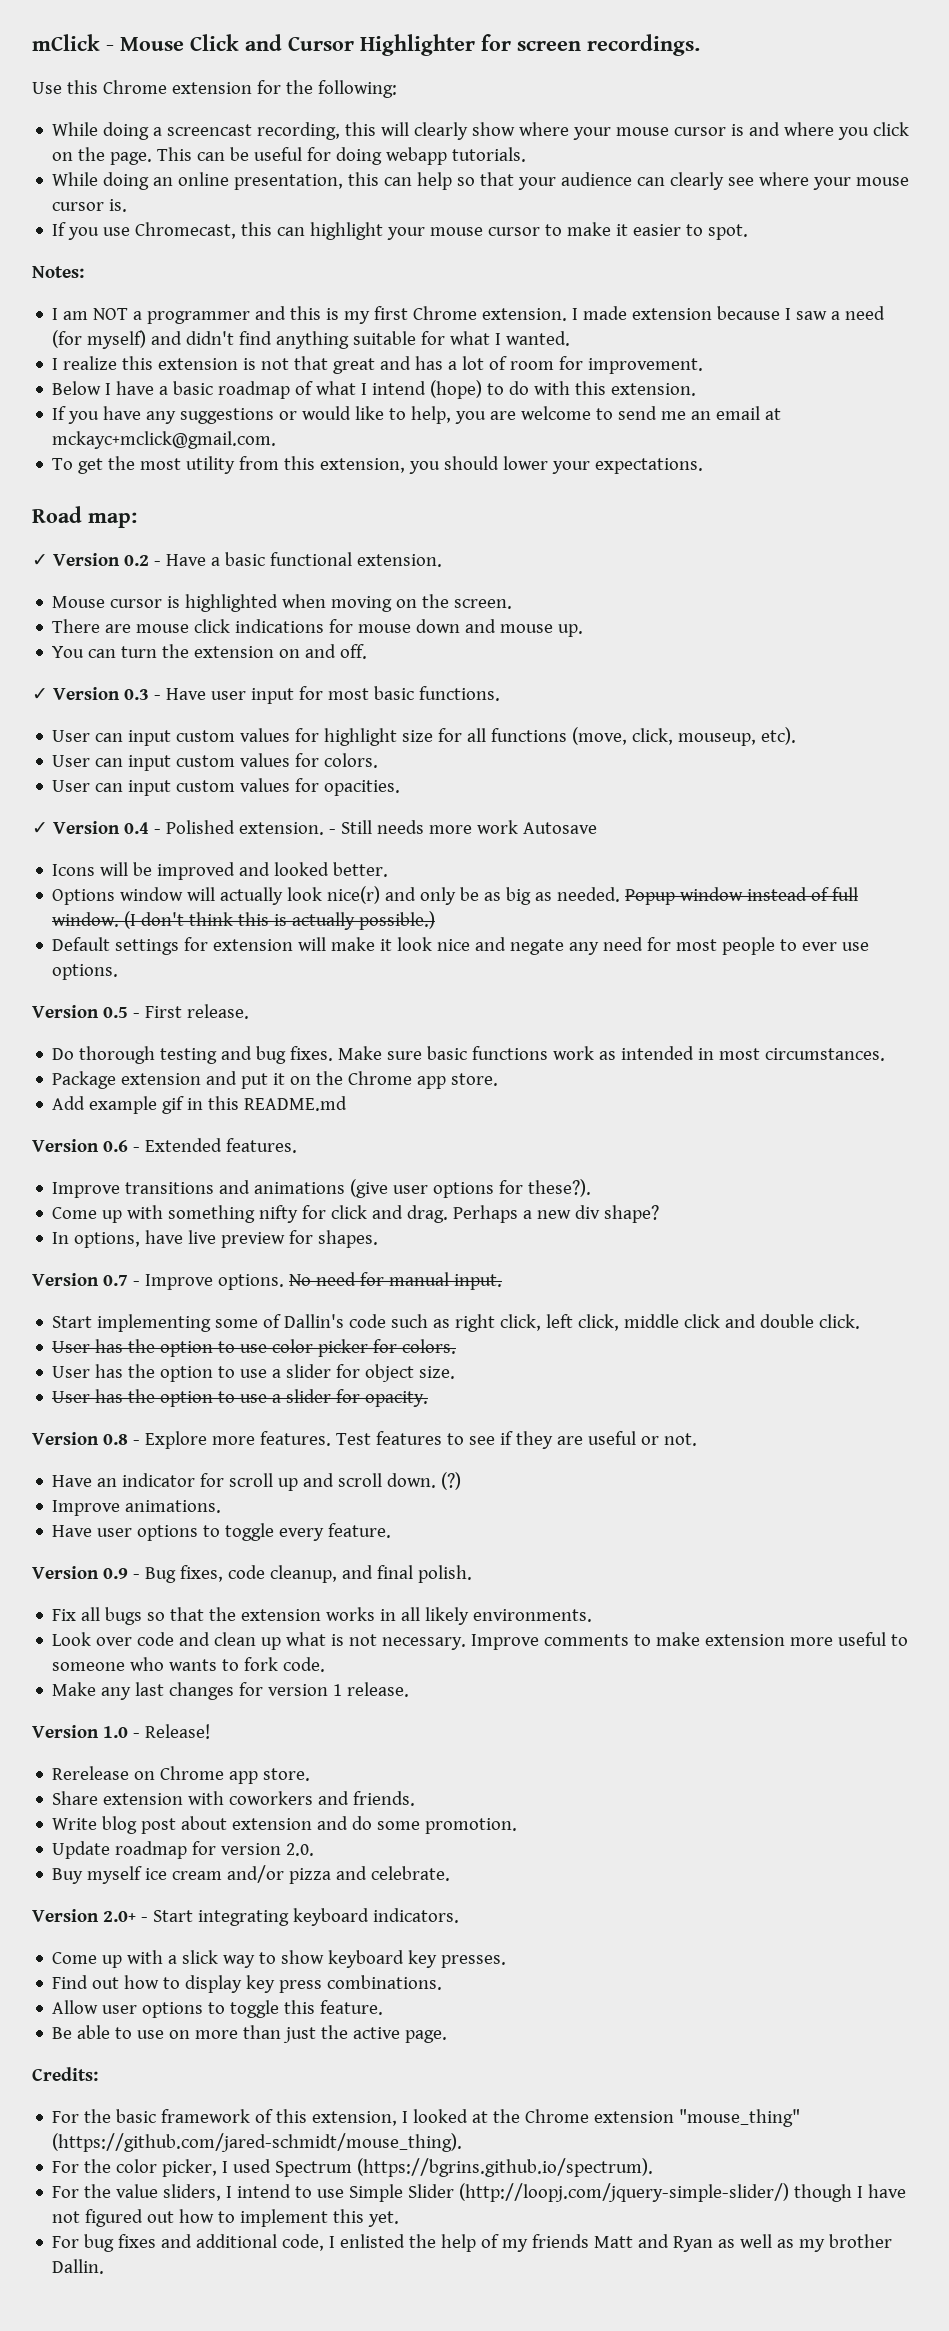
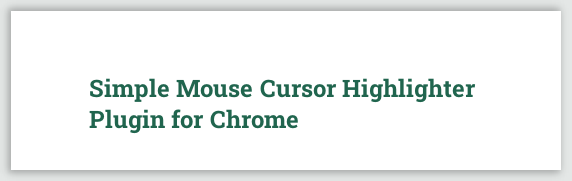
- mClick - Mouse Click and Cursor Highlighter for screen recordings.
- Use this Chrome extension for the following:
- While doing a screencast recording, this will clearly show where your mouse cursor is and where you click on the page. This can be useful for doing webapp tutorials.
- While doing an online presentation, this can help so that your audience can clearly see where your mouse cursor is.
- If you use Chromecast, this can highlight your mouse cursor to make it easier to spot.
- Notes:
- I am NOT a programmer and this is my first Chrome extension. I made extension because I saw a need (for myself) and didn't find anything suitable for what I wanted.
- I realize this extension is not that great and has a lot of room for improvement.
- Below I have a basic roadmap of what I intend (hope) to do with this extension.
- If you have any suggestions or would like to help, you are welcome to send me an email at mckayc+mclick@gmail.com.
- To get the most utility from this extension, you should lower your expectations.
- Road map:
- ✓ Version 0.2 - Have a basic functional extension.
- Mouse cursor is highlighted when moving on the screen.
- There are mouse click indications for mouse down and mouse up.
- You can turn the extension on and off.
- ✓ Version 0.3 - Have user input for most basic functions.
- User can input custom values for highlight size for all functions (move, click, mouseup, etc).
- User can input custom values for colors.
- User can input custom values for opacities.
- ✓ Version 0.4 - Polished extension. - Still needs more work Autosave
- Icons will be improved and looked better.
- Options window will actually look nice(r) and only be as big as needed. Popup window instead of full window. (I don't think this is actually possible.)
- Default settings for extension will make it look nice and negate any need for most people to ever use options.
- Version 0.5 - First release.
- Do thorough testing and bug fixes. Make sure basic functions work as intended in most circumstances.
- Package extension and put it on the Chrome app store.
- Add example gif in this README.md
- Version 0.6 - Extended features.
- Improve transitions and animations (give user options for these?).
- Come up with something nifty for click and drag. Perhaps a new div shape?
- In options, have live preview for shapes.
- Version 0.7 - Improve options. No need for manual input.
- Start implementing some of Dallin's code such as right click, left click, middle click and double click.
- User has the option to use color picker for colors.
- User has the option to use a slider for object size.
- User has the option to use a slider for opacity.
- Version 0.8 - Explore more features. Test features to see if they are useful or not.
- Have an indicator for scroll up and scroll down. (?)
- Improve animations.
- Have user options to toggle every feature.
- Version 0.9 - Bug fixes, code cleanup, and final polish.
- Fix all bugs so that the extension works in all likely environments.
- Look over code and clean up what is not necessary. Improve comments to make extension more useful to someone who wants to fork code.
- Make any last changes for version 1 release.
- Version 1.0 - Release!
- Rerelease on Chrome app store.
- Share extension with coworkers and friends.
- Write blog post about extension and do some promotion.
- Update roadmap for version 2.0.
- Buy myself ice cream and/or pizza and celebrate.
- Version 2.0+ - Start integrating keyboard indicators.
- Come up with a slick way to show keyboard key presses.
- Find out how to display key press combinations.
- Allow user options to toggle this feature.
- Be able to use on more than just the active page.
- Credits:
- For the basic framework of this extension, I looked at the Chrome extension "mouse_thing" (https://github.com/jared-schmidt/mouse_thing).
- For the color picker, I used Spectrum (https://bgrins.github.io/spectrum).
- For the value sliders, I intend to use Simple Slider (http://loopj.com/jquery-simple-slider/) though I have not figured out how to implement this yet.
- For bug fixes and additional code, I enlisted the help of my friends Matt and Ryan as well as my brother Dallin.
+ Simple Mouse Cursor Highlighter Plugin for Chrome

